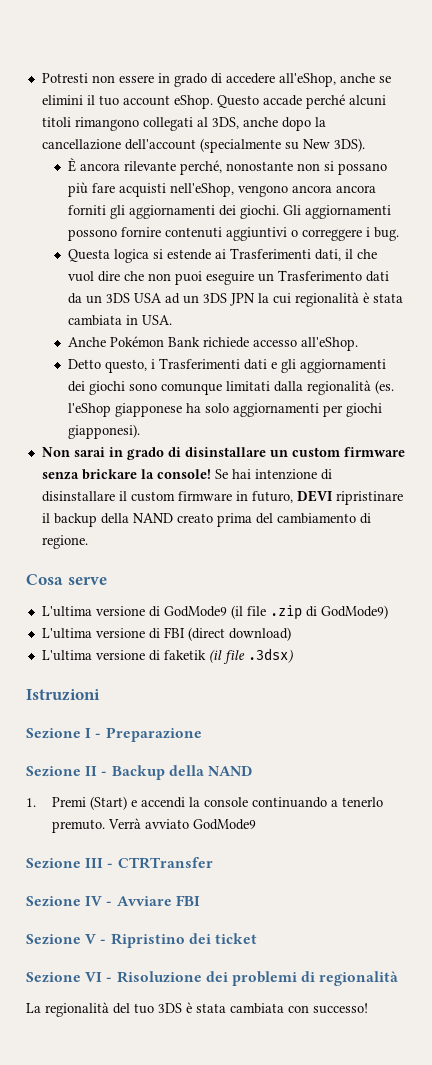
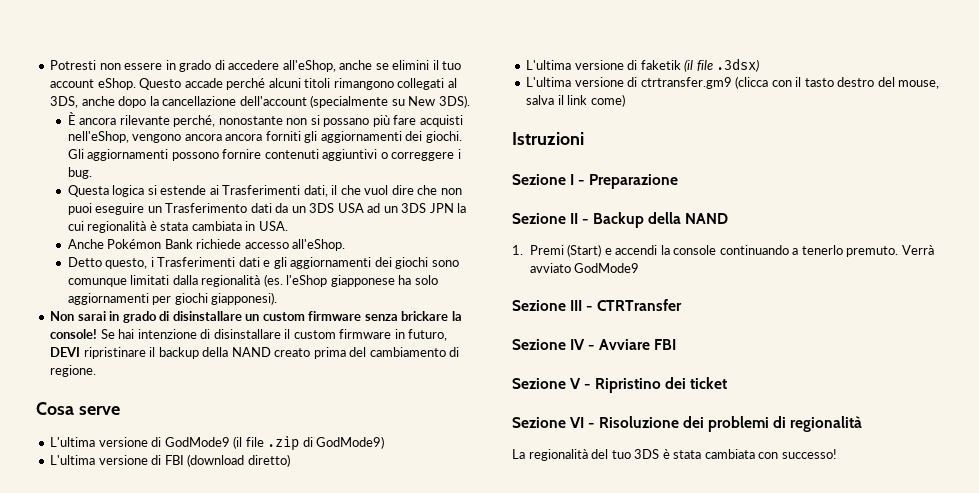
- L'ultima versione di FBI (direct download)
+ L'ultima versione di FBI (download diretto)
+ L'ultima versione di ctrtransfer.gm9 (clicca con il tasto destro del mouse, salva il link come)

